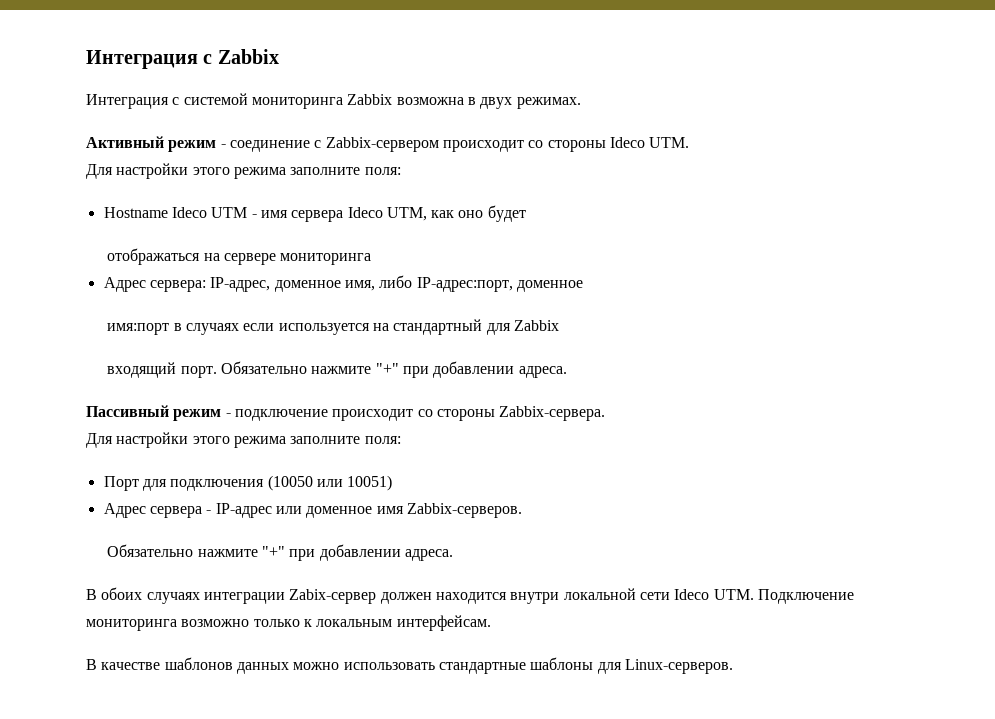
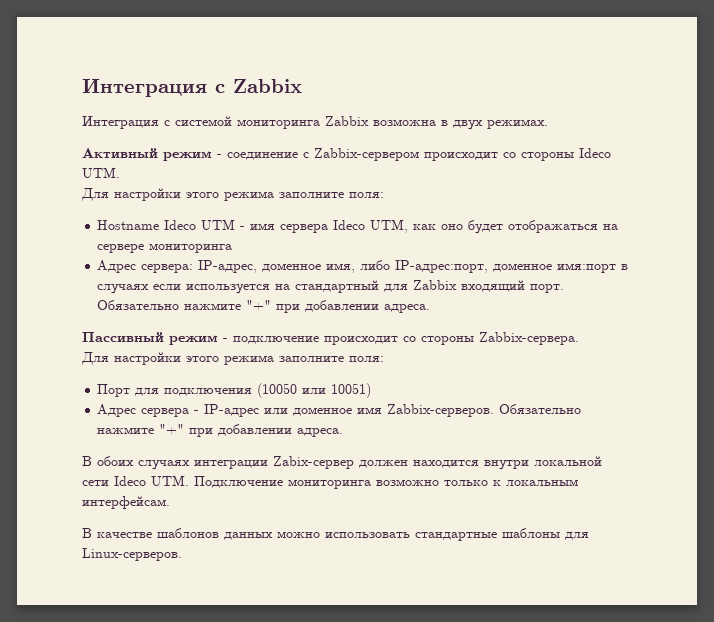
- Hostname Ideco UTM - имя сервера Ideco UTM, как оно будет
- отображаться на сервере мониторинга
+ Hostname Ideco UTM - имя сервера Ideco UTM, как оно будет отображаться на сервере мониторинга
- Адрес сервера: IP-адрес, доменное имя, либо IP-адрес:порт, доменное
- имя:порт в случаях если используется на стандартный для Zabbix
- входящий порт.
+ Адрес сервера: IP-адрес, доменное имя, либо IP-адрес:порт, доменное имя:порт в случаях если используется на стандартный для Zabbix входящий порт.
- Адрес сервера - IP-адрес или доменное имя Zabbix-серверов.
- Обязательно нажмите "+" при добавлении адреса.
+ Адрес сервера - IP-адрес или доменное имя Zabbix-серверов. Обязательно нажмите "+" при добавлении адреса.

